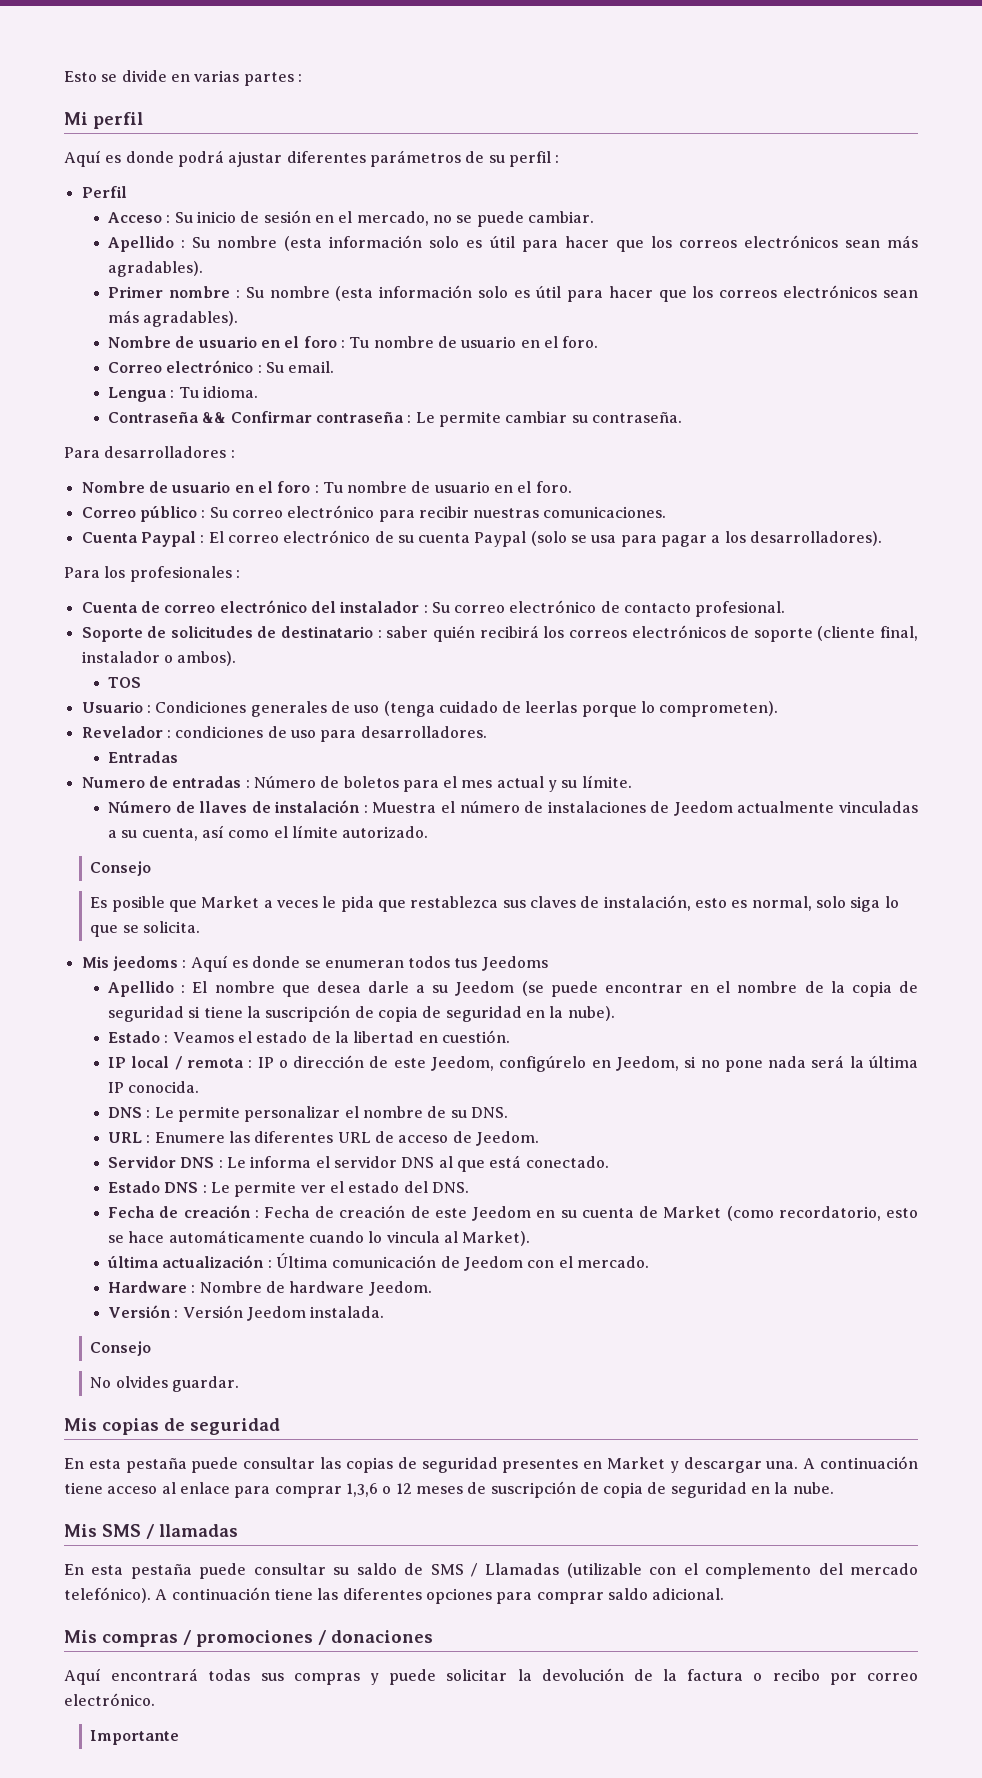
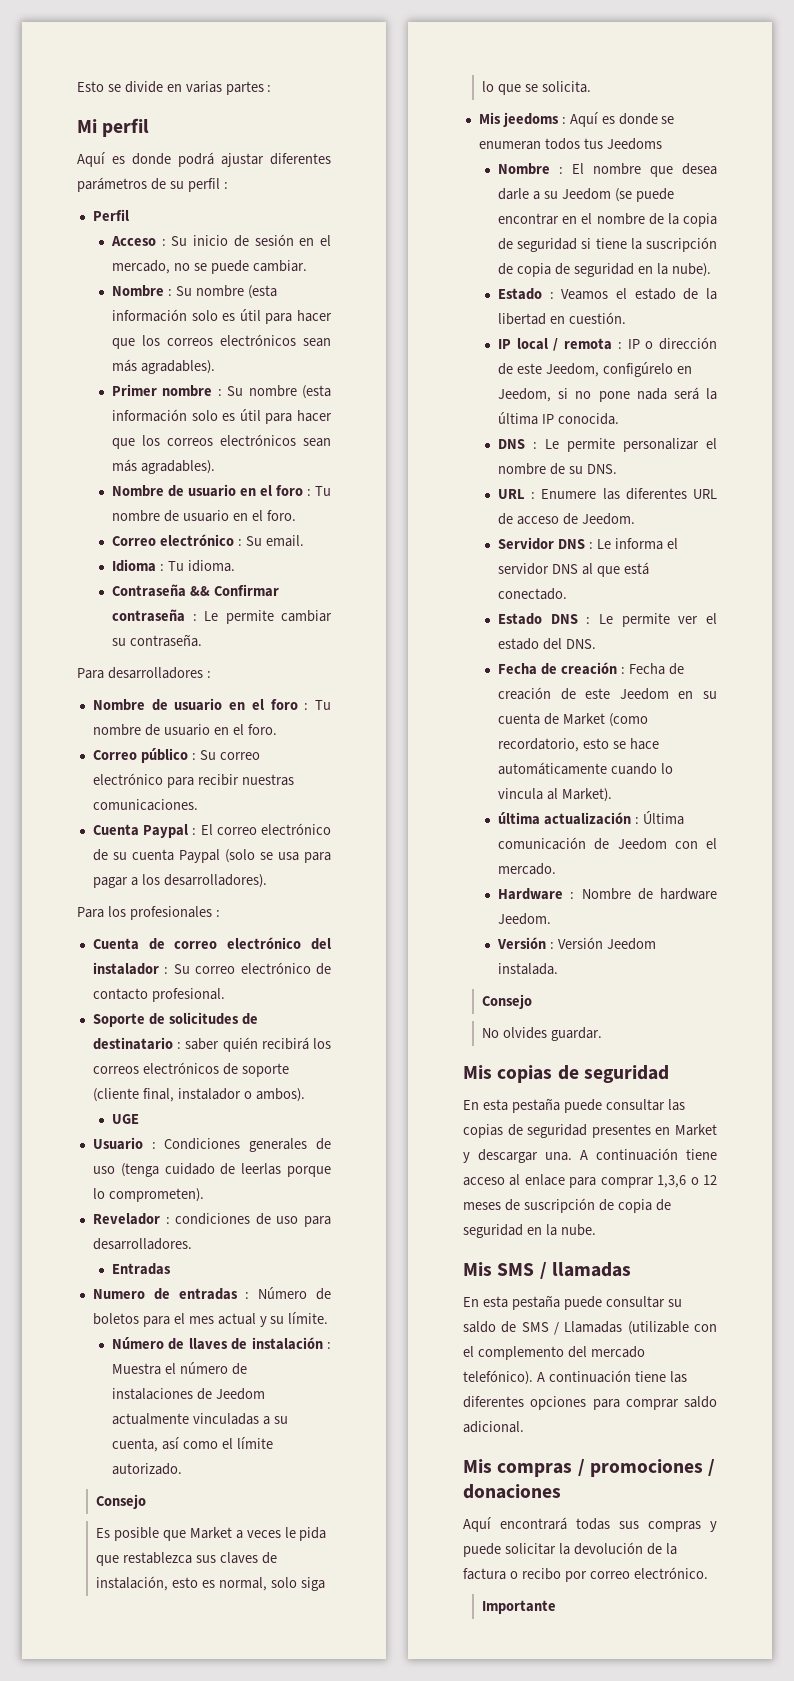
- Apellido : Su nombre (esta información solo es útil para hacer que los correos electrónicos sean más agradables).
+ Nombre : Su nombre (esta información solo es útil para hacer que los correos electrónicos sean más agradables).
- Lengua : Tu idioma.
+ Idioma : Tu idioma.
- TOS
+ UGE
- Apellido : El nombre que desea darle a su Jeedom (se puede encontrar en el nombre de la copia de seguridad si tiene la suscripción de copia de seguridad en la nube).
+ Nombre : El nombre que desea darle a su Jeedom (se puede encontrar en el nombre de la copia de seguridad si tiene la suscripción de copia de seguridad en la nube).

